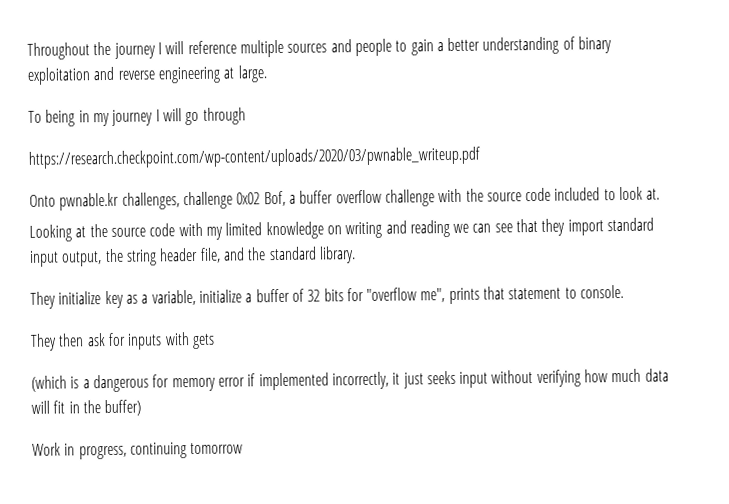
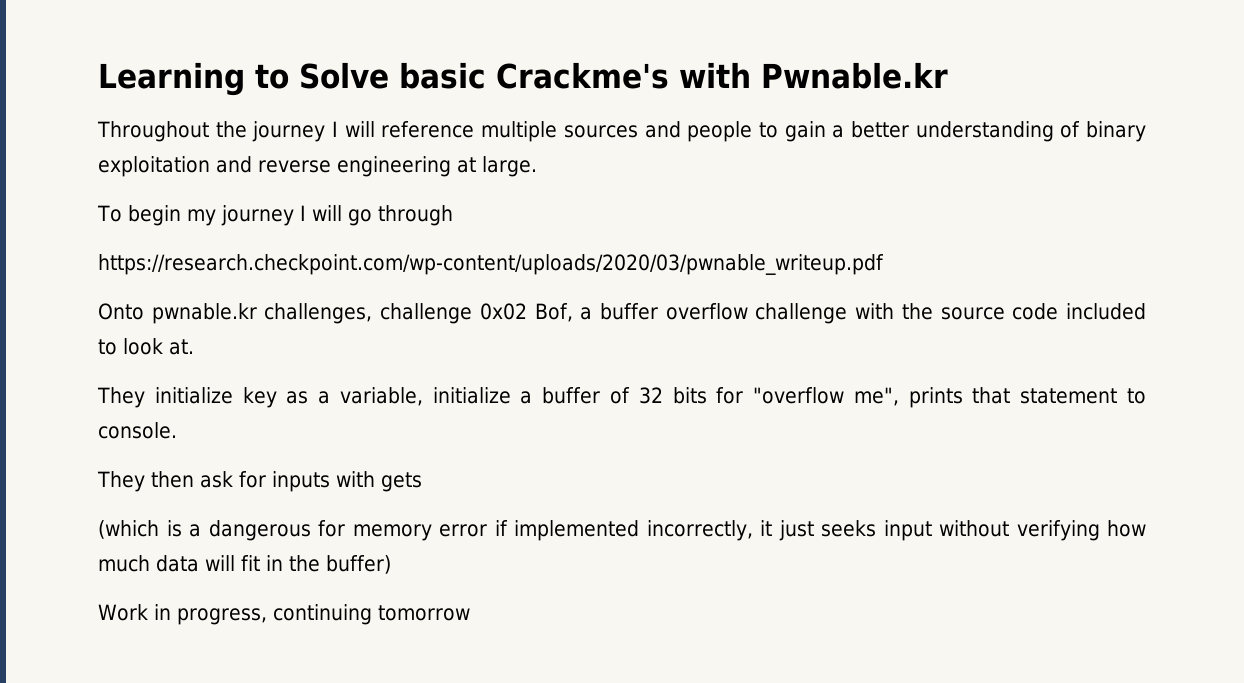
+ Learning to Solve basic Crackme's with Pwnable.kr
- To being in my journey I will go through
+ To begin my journey I will go through
- Looking at the source code with my limited knowledge on writing and reading we can see that they import standard input output, the string header file, and the standard library.

